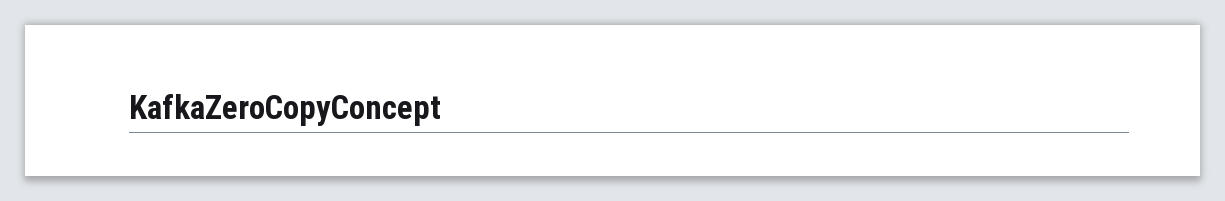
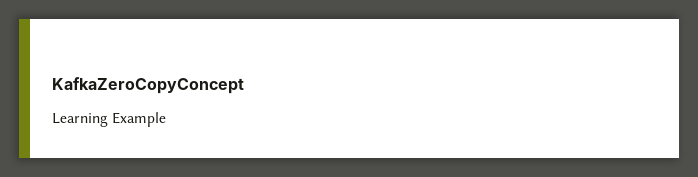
+ Learning Example

